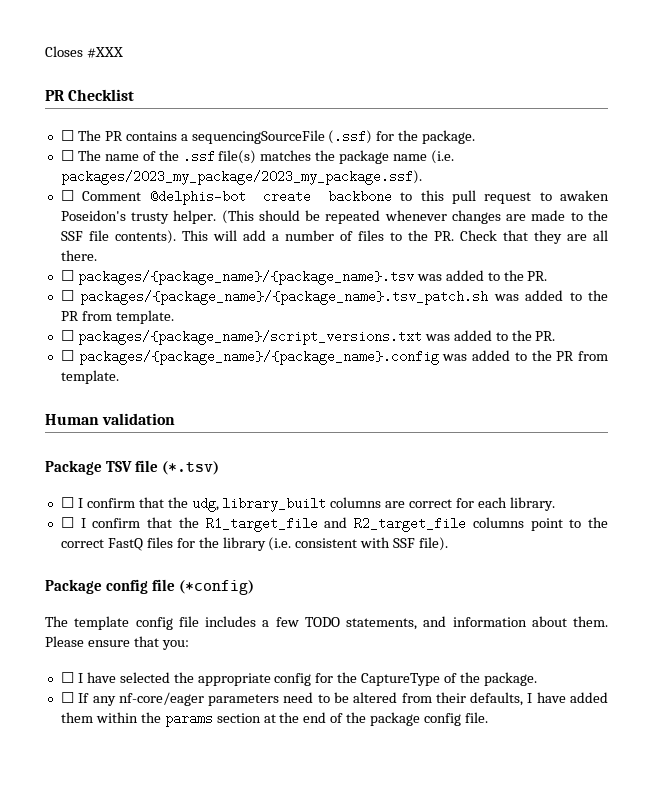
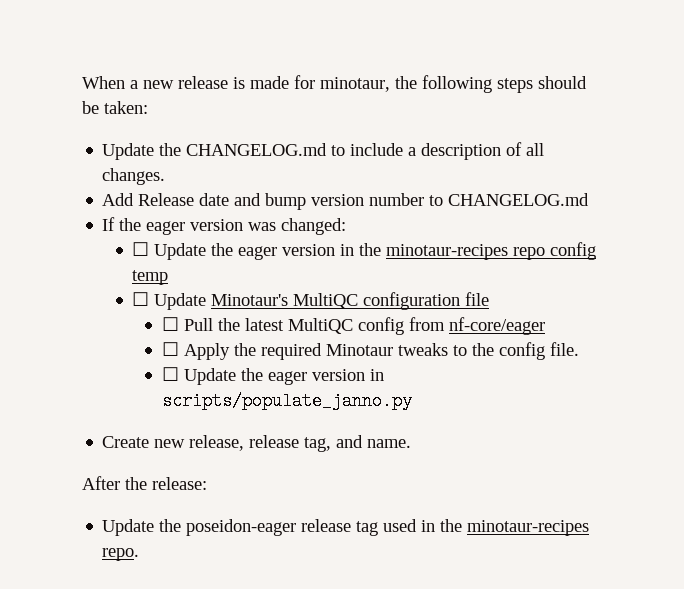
- Closes #XXX
- PR Checklist
- ☐ The PR contains a sequencingSourceFile (.ssf) for the package.
- ☐ The name of the .ssf file(s) matches the package name (i.e. packages/2023_my_package/2023_my_package.ssf).
- ☐ Comment @delphis-bot create backbone to this pull request to awaken Poseidon's trusty helper. (This should be repeated whenever changes are made to the SSF file contents). This will add a number of files to the PR. Check that they are all there.
- ☐ packages/{package_name}/{package_name}.tsv was added to the PR.
- ☐ packages/{package_name}/{package_name}.tsv_patch.sh was added to the PR from template.
- ☐ packages/{package_name}/script_versions.txt was added to the PR.
- ☐ packages/{package_name}/{package_name}.config was added to the PR from template.
- Human validation
- Package TSV file (*.tsv)
- ☐ I confirm that the udg, library_built columns are correct for each library.
- ☐ I confirm that the R1_target_file and R2_target_file columns point to the correct FastQ files for the library (i.e. consistent with SSF file).
- Package config file (*config)
- The template config file includes a few TODO statements, and information about them. Please ensure that you:
- ☐ I have selected the appropriate config for the CaptureType of the package.
- ☐ If any nf-core/eager parameters need to be altered from their defaults, I have added them within the params section at the end of the package config file.
+ When a new release is made for minotaur, the following steps should be taken:
+ Update the CHANGELOG.md to include a description of all changes.
+ Add Release date and bump version number to CHANGELOG.md
+ If the eager version was changed:
+ ☐ Update the eager version in the minotaur-recipes repo config temp
+ ☐ Update Minotaur's MultiQC configuration file
+ ☐ Pull the latest MultiQC config from nf-core/eager
+ ☐ Apply the required Minotaur tweaks to the config file.
+ ☐ Update the eager version in scripts/populate_janno.py
+ Create new release, release tag, and name.
+ After the release:
+ Update the poseidon-eager release tag used in the minotaur-recipes repo.

